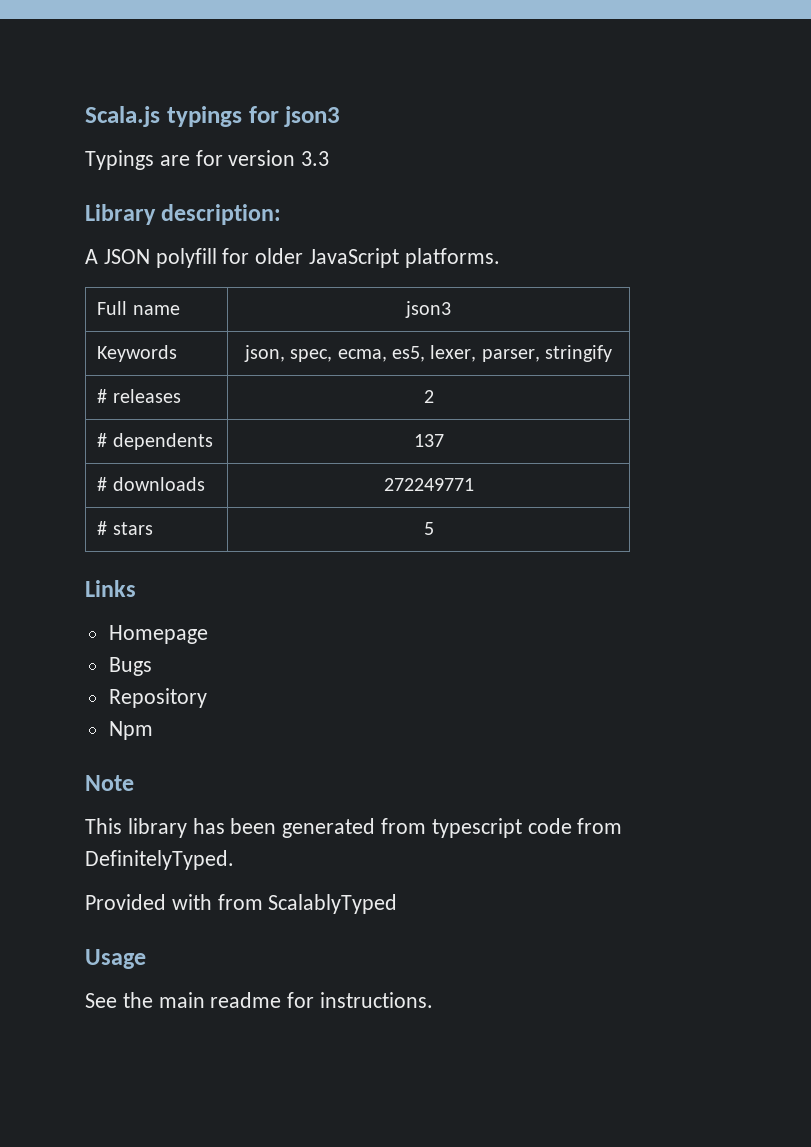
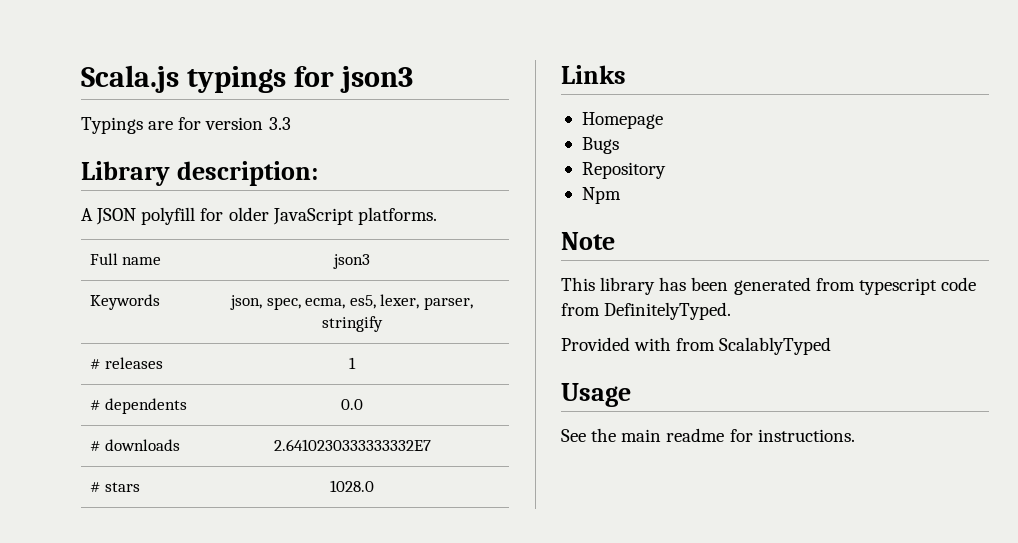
- # releases | 2
+ # releases | 1
- # dependents | 137
+ # dependents | 0.0
- # downloads | 272249771
+ # downloads | 2.6410230333333332E7
- # stars | 5
+ # stars | 1028.0

